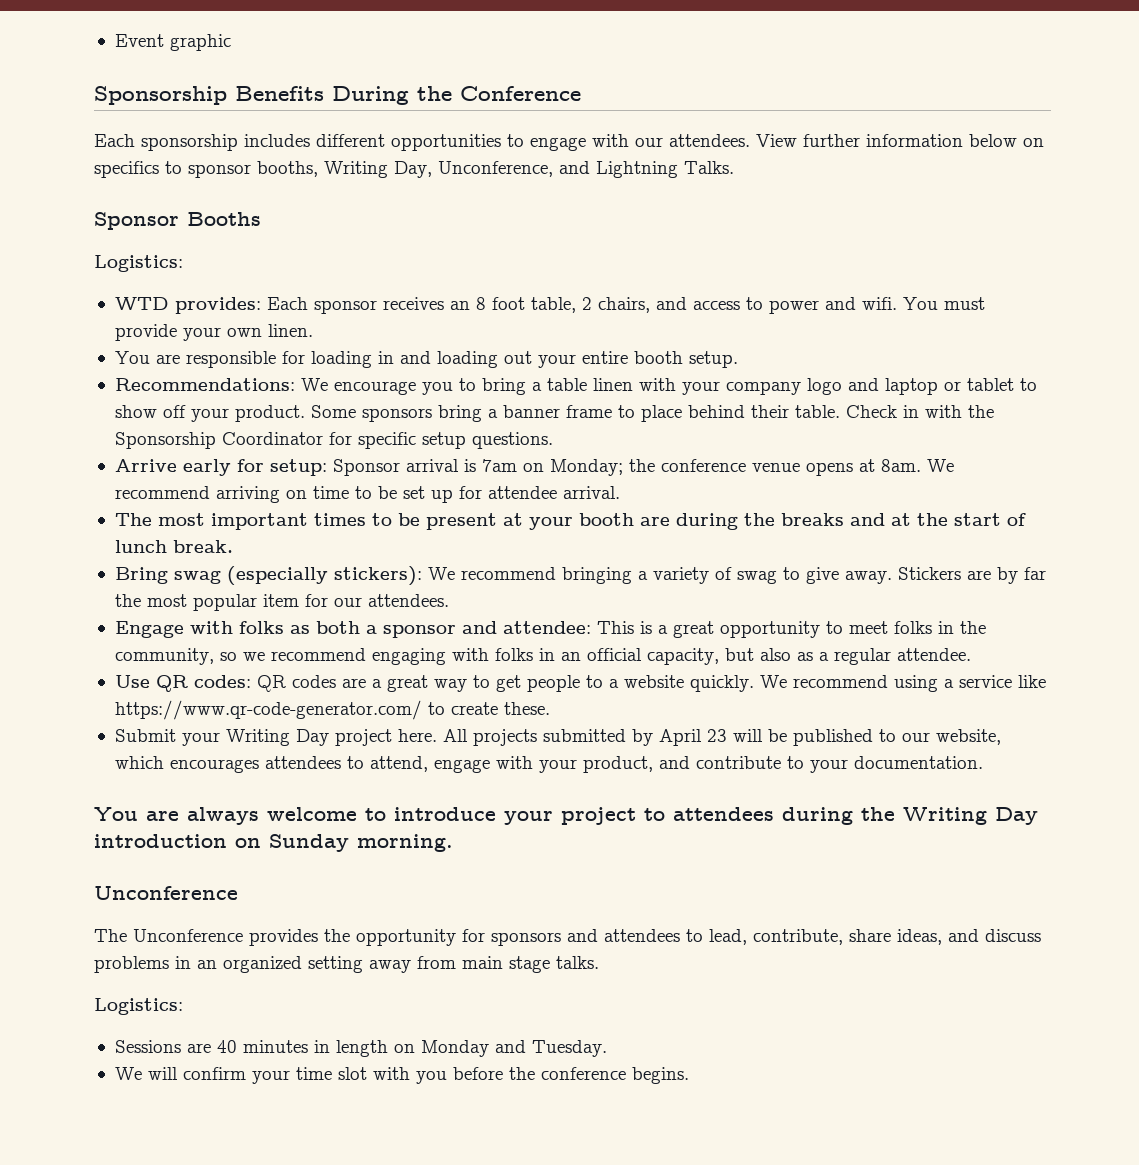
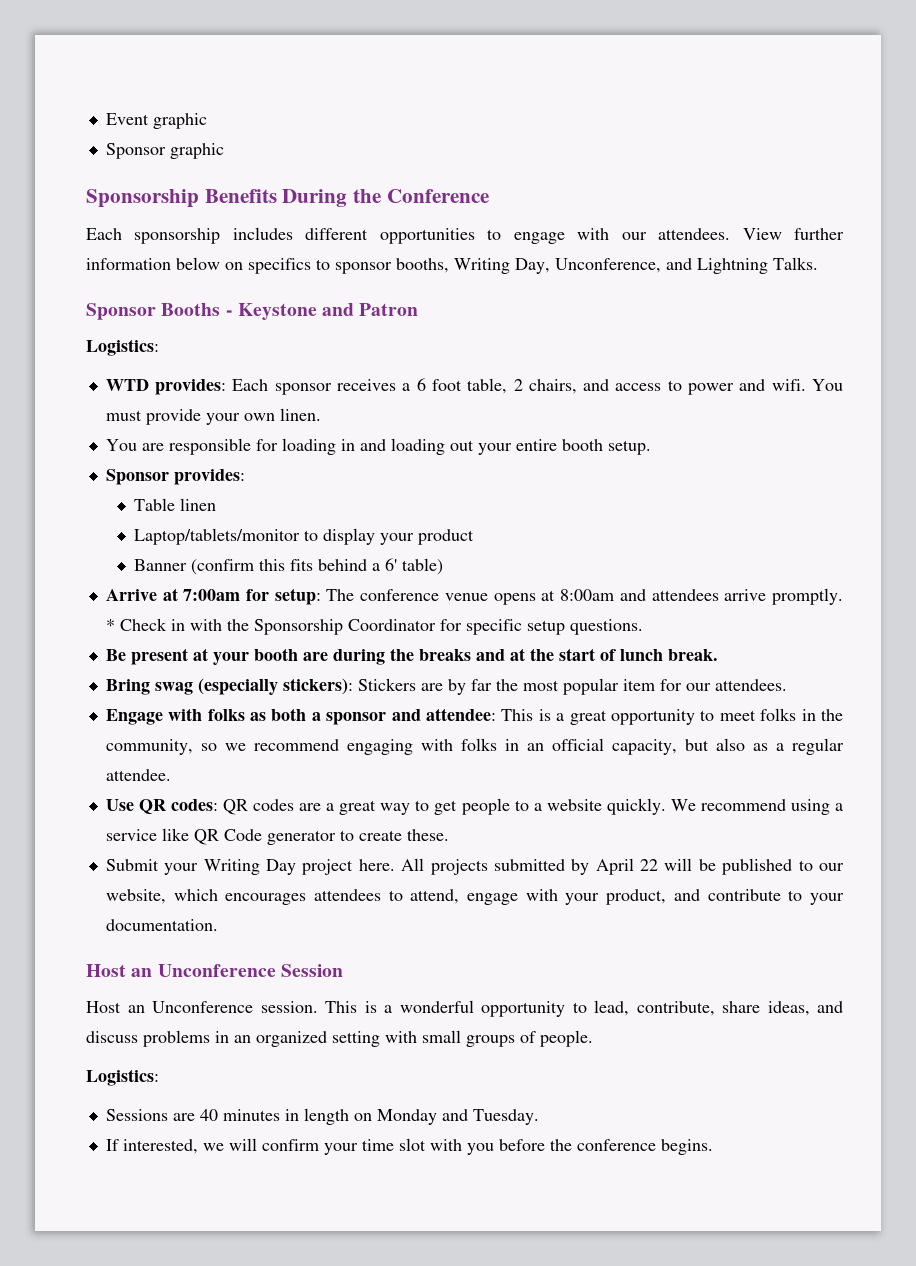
+ Sponsor graphic
- Sponsor Booths
+ Sponsor Booths - Keystone and Patron
- WTD provides: Each sponsor receives an 8 foot table, 2 chairs, and access to power and wifi.
+ WTD provides: Each sponsor receives a 6 foot table, 2 chairs, and access to power and wifi.
- Recommendations: We encourage you to bring a table linen with your company logo and laptop or tablet to show off your product. Some sponsors bring a banner frame to place behind their table. Check in with the Sponsorship Coordinator for specific setup questions.
+ Sponsor provides:
+ Table linen
+ Laptop/tablets/monitor to display your product
+ Banner (confirm this fits behind a 6' table)
+ Arrive at 7:00am for setup: The conference venue opens at 8:00am and attendees arrive promptly. * Check in with the Sponsorship Coordinator for specific setup questions.
- Arrive early for setup: Sponsor arrival is 7am on Monday; the conference venue opens at 8am. We recommend arriving on time to be set up for attendee arrival.
- The most important times to be present at your booth are during the breaks and at the start of lunch break.
+ Be present at your booth are during the breaks and at the start of lunch break.
- Bring swag (especially stickers): We recommend bringing a variety of swag to give away. Stickers are by far the most popular item for our attendees.
+ Bring swag (especially stickers): Stickers are by far the most popular item for our attendees.
- We recommend using a service like https://www.qr-code-generator.com/ to create these.
+ We recommend using a service like QR Code generator to create these.
- All projects submitted by April 23 will be published to our website, which encourages attendees to attend, engage with your product, and contribute to your documentation.
+ All projects submitted by April 22 will be published to our website, which encourages attendees to attend, engage with your product, and contribute to your documentation.
- You are always welcome to introduce your project to attendees during the Writing Day introduction on Sunday morning.
- Unconference
- The Unconference provides the opportunity for sponsors and attendees to lead, contribute, share ideas, and discuss problems in an organized setting away from main stage talks.
+ Host an Unconference Session
+ Host an Unconference session. This is a wonderful opportunity to lead, contribute, share ideas, and discuss problems in an organized setting with small groups of people.
- We will confirm your time slot with you before the conference begins.
+ If interested, we will confirm your time slot with you before the conference begins.

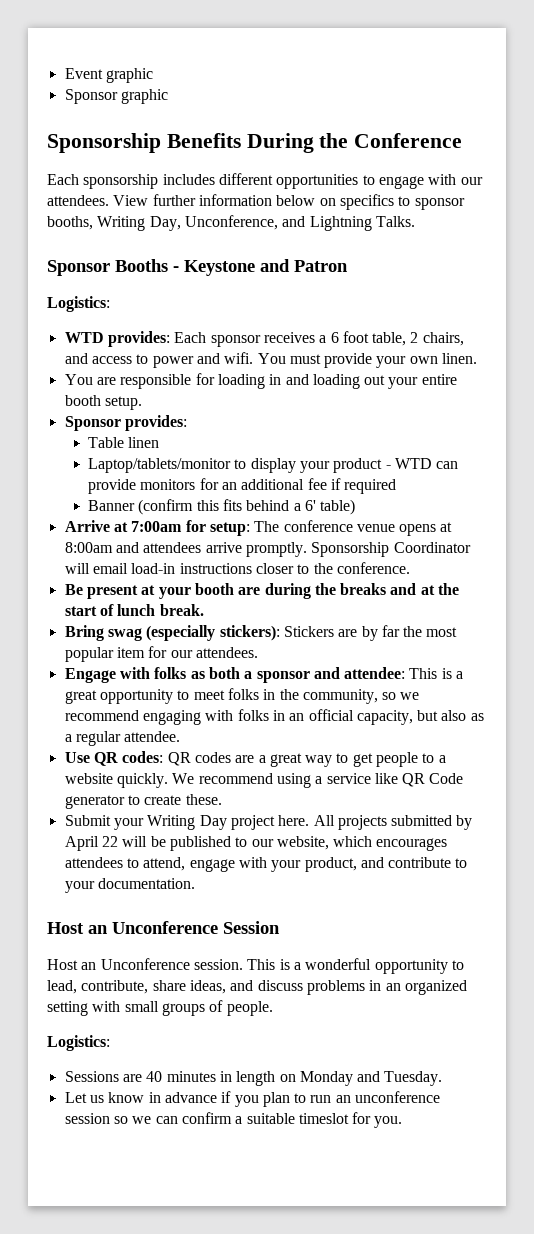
- Laptop/tablets/monitor to display your product
+ Laptop/tablets/monitor to display your product - WTD can provide monitors for an additional fee if required
- * Check in with the Sponsorship Coordinator for specific setup questions.
+ Sponsorship Coordinator will email load-in instructions closer to the conference.
- If interested, we will confirm your time slot with you before the conference begins.
+ Let us know in advance if you plan to run an unconference session so we can confirm a suitable timeslot for you.

